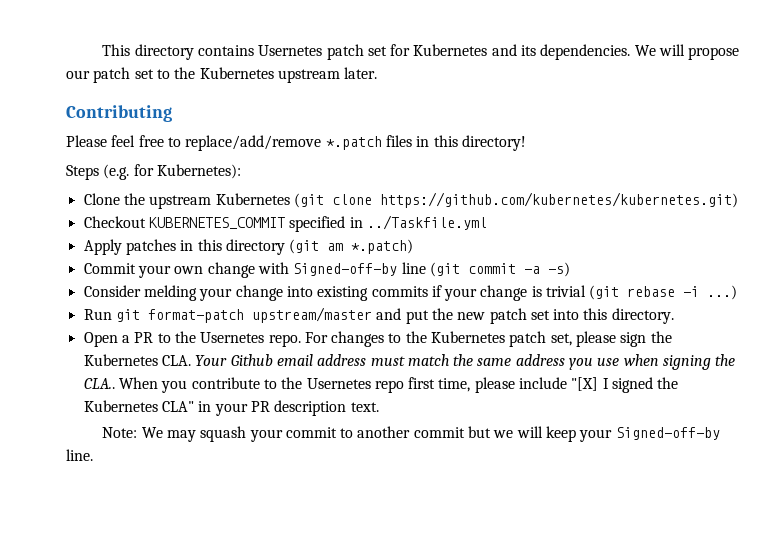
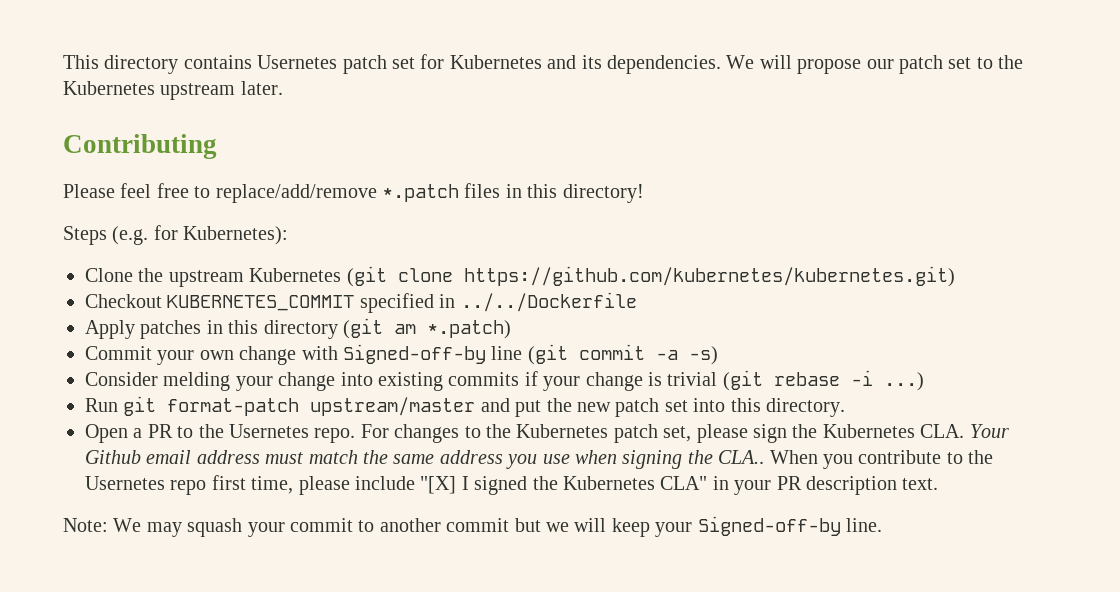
- Checkout KUBERNETES_COMMIT specified in ../Taskfile.yml
+ Checkout KUBERNETES_COMMIT specified in ../../Dockerfile

